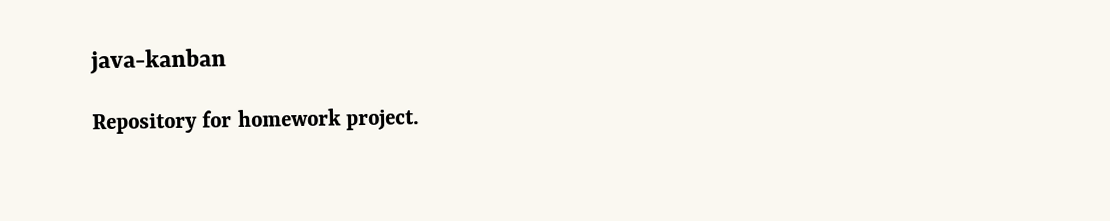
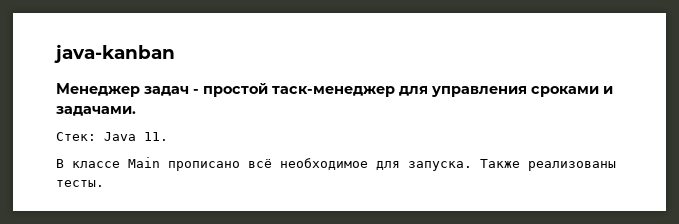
- Repository for homework project.
+ Менеджер задач - простой таск-менеджер для управления сроками и задачами.
+ Стек: Java 11.
+ В классе Main прописано всё необходимое для запуска. Также реализованы тесты.

